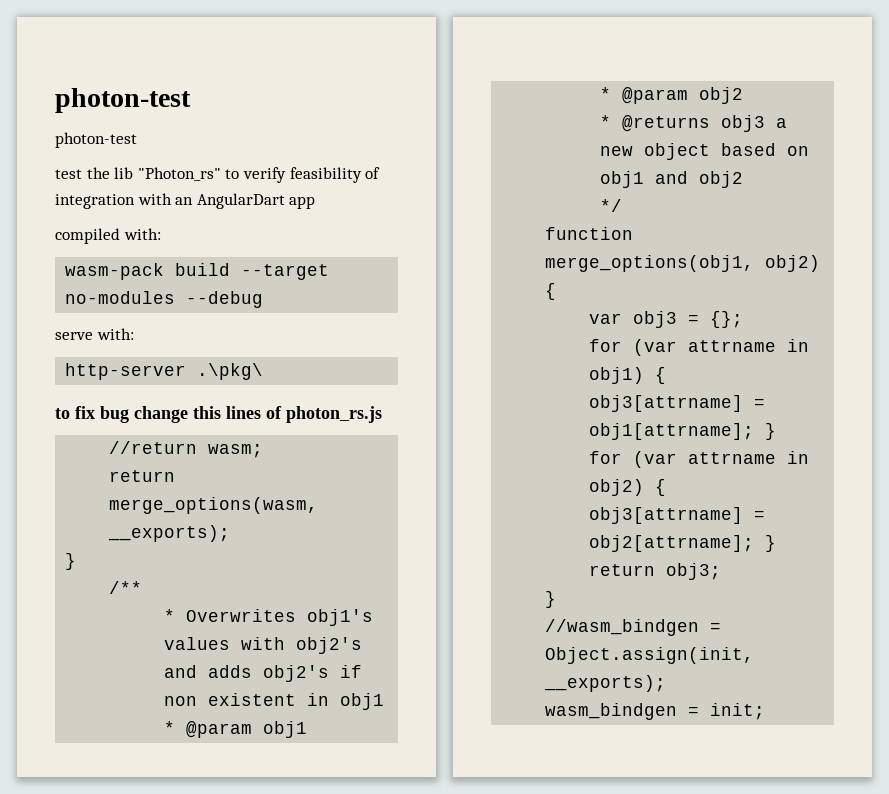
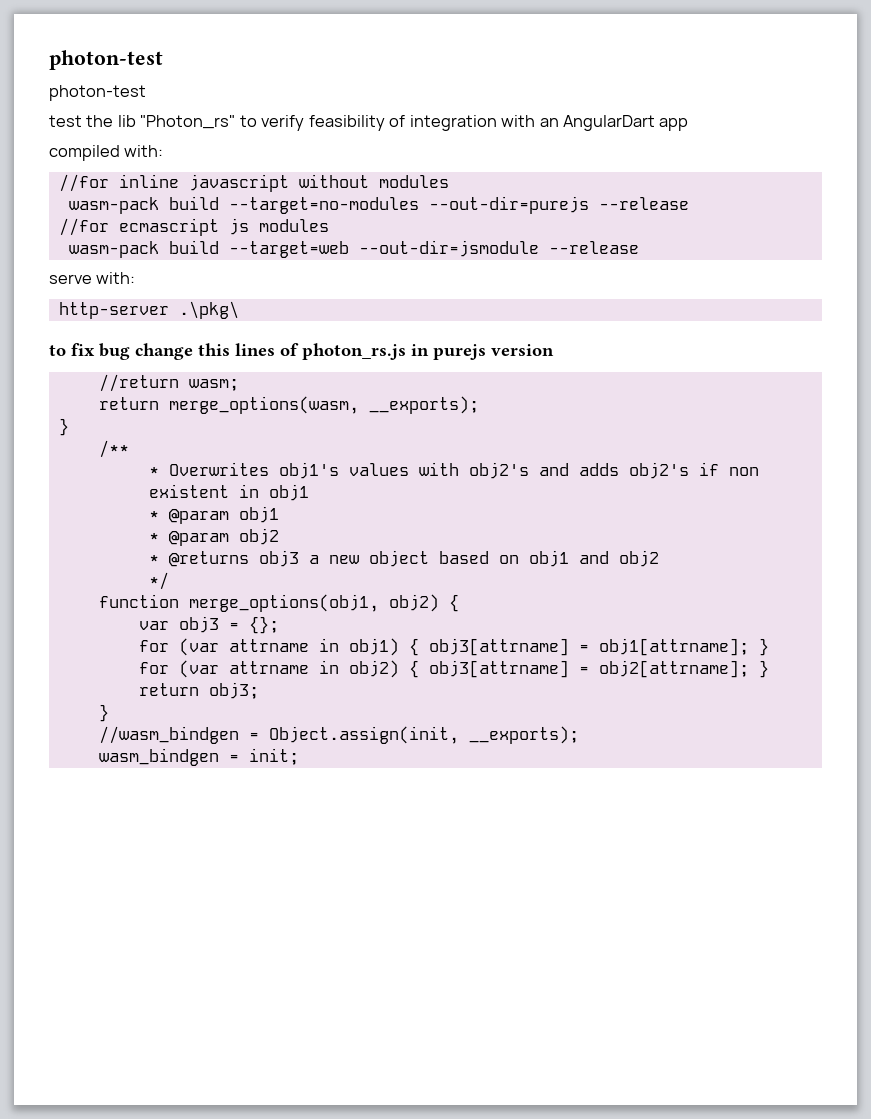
- wasm-pack build --target no-modules --debug
+ //for inline javascript without modules
+ wasm-pack build --target=no-modules --out-dir=purejs --release
+ //for ecmascript js modules
+ wasm-pack build --target=web --out-dir=jsmodule --release
- to fix bug change this lines of photon_rs.js
+ to fix bug change this lines of photon_rs.js in purejs version

